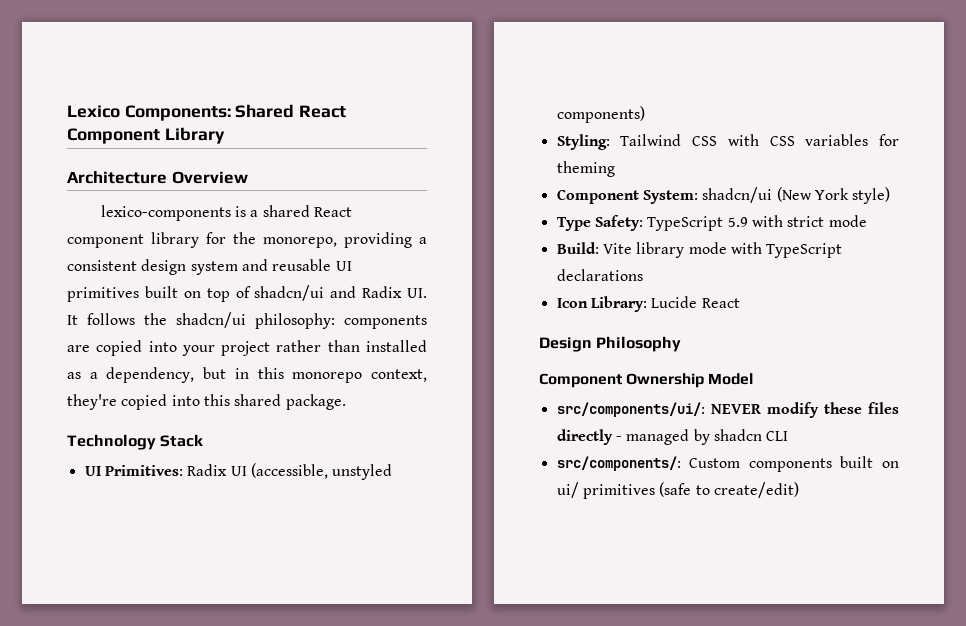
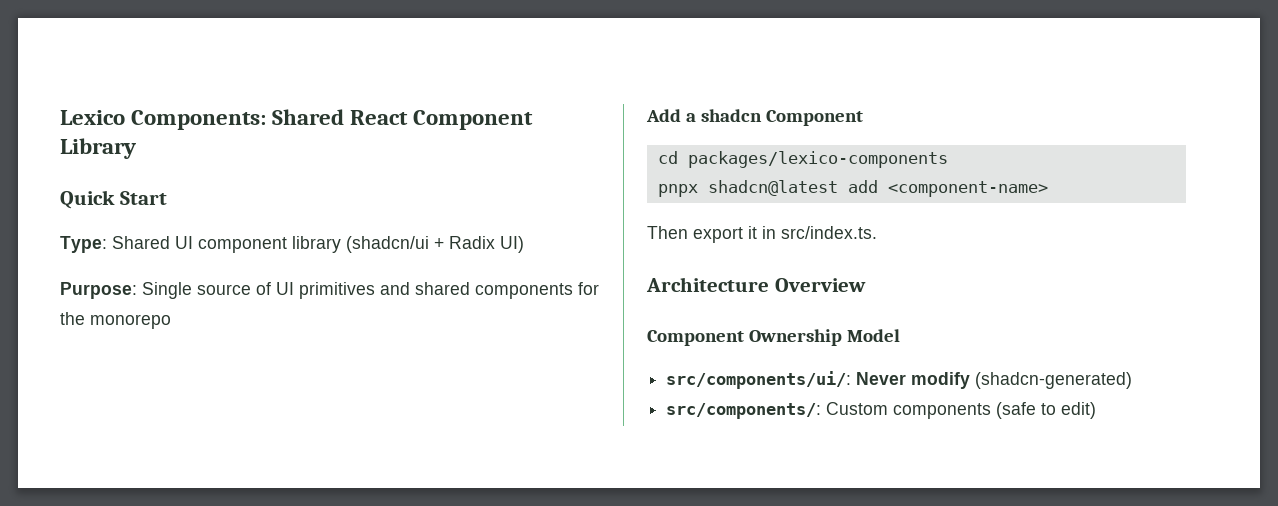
+ Quick Start
+ Type: Shared UI component library (shadcn/ui + Radix UI)
+ Purpose: Single source of UI primitives and shared components for the monorepo
+ Add a shadcn Component
+ cd packages/lexico-components
+ pnpx shadcn@latest add <component-name>
+ Then export it in src/index.ts.
  Architecture Overview
- lexico-components is a shared React component library for the monorepo, providing a consistent design system and reusable UI primitives built on top of shadcn/ui and Radix UI. It follows the shadcn/ui philosophy: components are copied into your project rather than installed as a dependency, but in this monorepo context, they're copied into this shared package.
- Technology Stack
- UI Primitives: Radix UI (accessible, unstyled components)
- Styling: Tailwind CSS with CSS variables for theming
- Component System: shadcn/ui (New York style)
- Type Safety: TypeScript 5.9 with strict mode
- Build: Vite library mode with TypeScript declarations
- Icon Library: Lucide React
- Design Philosophy
  Component Ownership Model
- src/components/ui/: NEVER modify these files directly - managed by shadcn CLI
+ src/components/ui/: Never modify (shadcn-generated)
- src/components/: Custom components built on ui/ primitives (safe to create/edit)
+ src/components/: Custom components (safe to edit)

